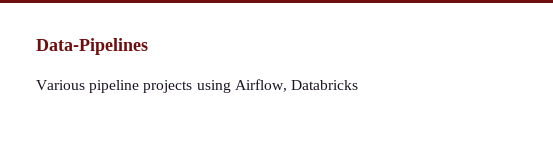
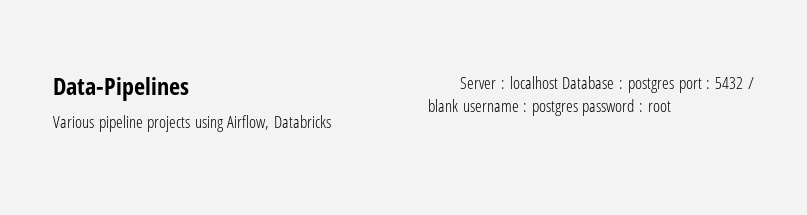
+ Server : localhost Database : postgres port : 5432 / blank username : postgres password : root

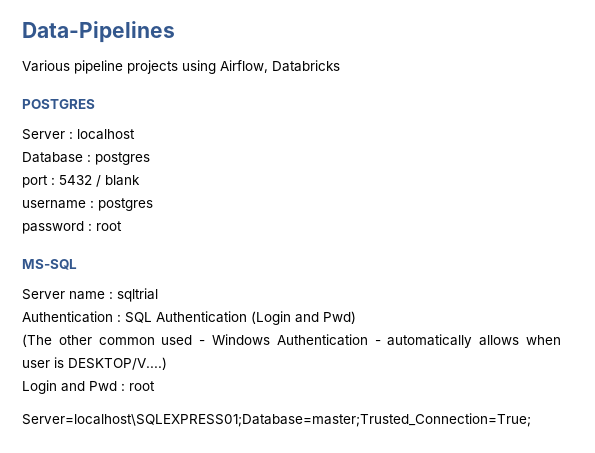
+ POSTGRES
- Server : localhost Database : postgres port : 5432 / blank username : postgres password : root
+ Server : localhost
+ Database : postgres
+ port : 5432 / blank
+ username : postgres
+ password : root
+ MS-SQL
+ Server name : sqltrial
+ Authentication : SQL Authentication (Login and Pwd)
+ (The other common used - Windows Authentication - automatically allows when user is DESKTOP/V....)
+ Login and Pwd : root
+ Server=localhost\SQLEXPRESS01;Database=master;Trusted_Connection=True;

